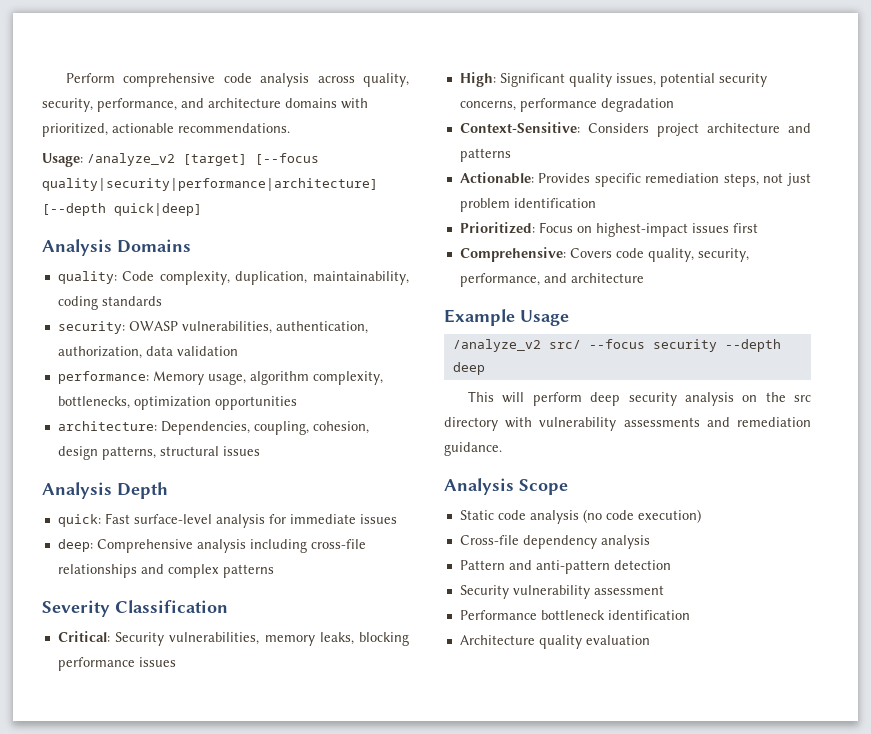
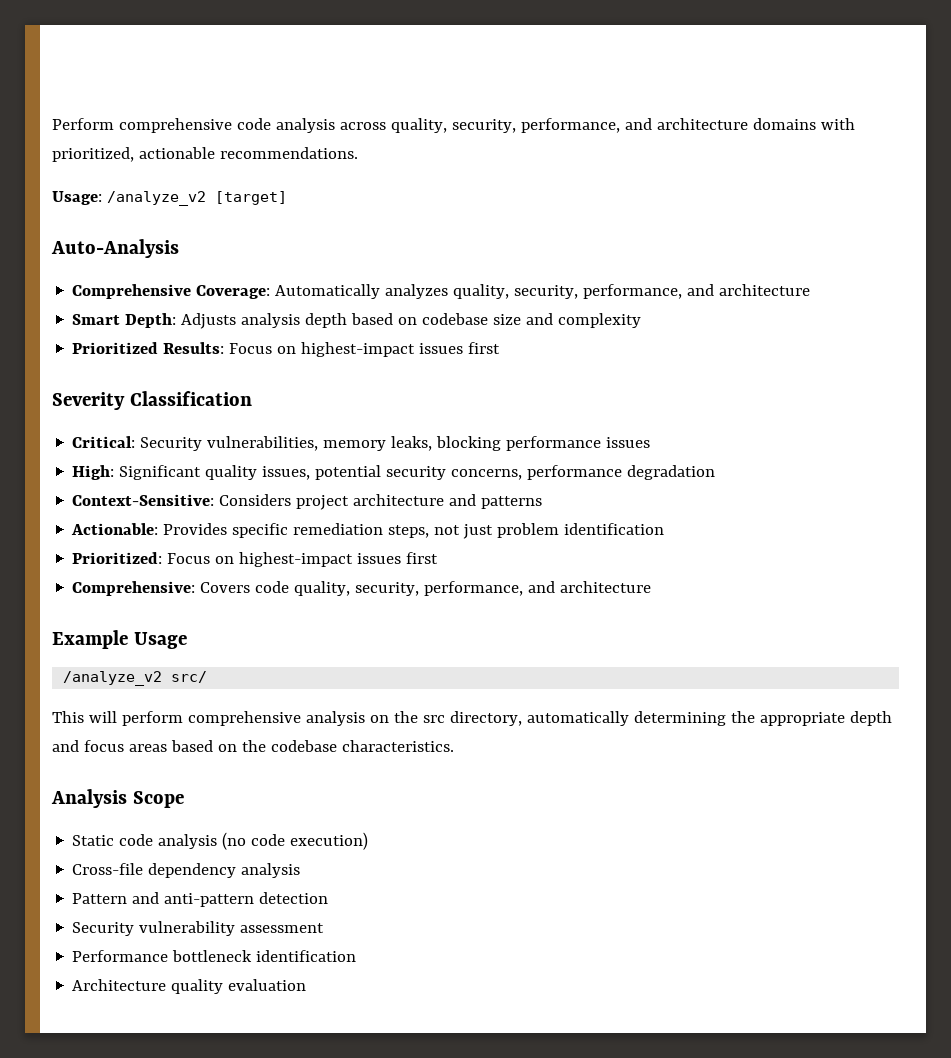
- Usage: /analyze_v2 [target] [--focus quality|security|performance|architecture] [--depth quick|deep]
- Analysis Domains
- quality: Code complexity, duplication, maintainability, coding standards
- security: OWASP vulnerabilities, authentication, authorization, data validation
- performance: Memory usage, algorithm complexity, bottlenecks, optimization opportunities
- architecture: Dependencies, coupling, cohesion, design patterns, structural issues
- Analysis Depth
- quick: Fast surface-level analysis for immediate issues
- deep: Comprehensive analysis including cross-file relationships and complex patterns
+ Usage: /analyze_v2 [target]
+ Auto-Analysis
+ Comprehensive Coverage: Automatically analyzes quality, security, performance, and architecture
+ Smart Depth: Adjusts analysis depth based on codebase size and complexity
+ Prioritized Results: Focus on highest-impact issues first
- /analyze_v2 src/ --focus security --depth deep
+ /analyze_v2 src/
- This will perform deep security analysis on the src directory with vulnerability assessments and remediation guidance.
+ This will perform comprehensive analysis on the src directory, automatically determining the appropriate depth and focus areas based on the codebase characteristics.

